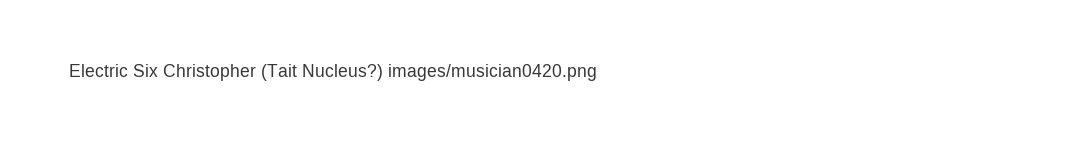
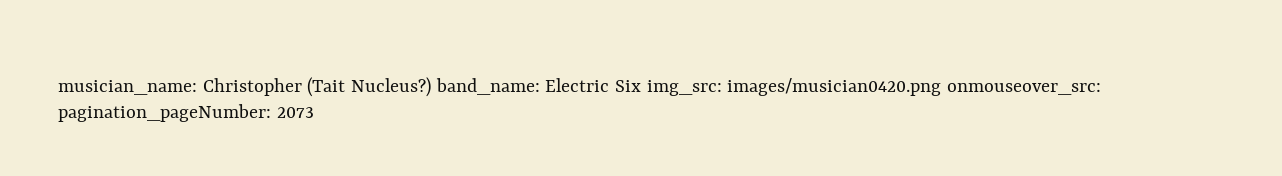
- Electric Six Christopher (Tait Nucleus?) images/musician0420.png
+ musician_name: Christopher (Tait Nucleus?) band_name: Electric Six img_src: images/musician0420.png onmouseover_src: pagination_pageNumber: 2073

